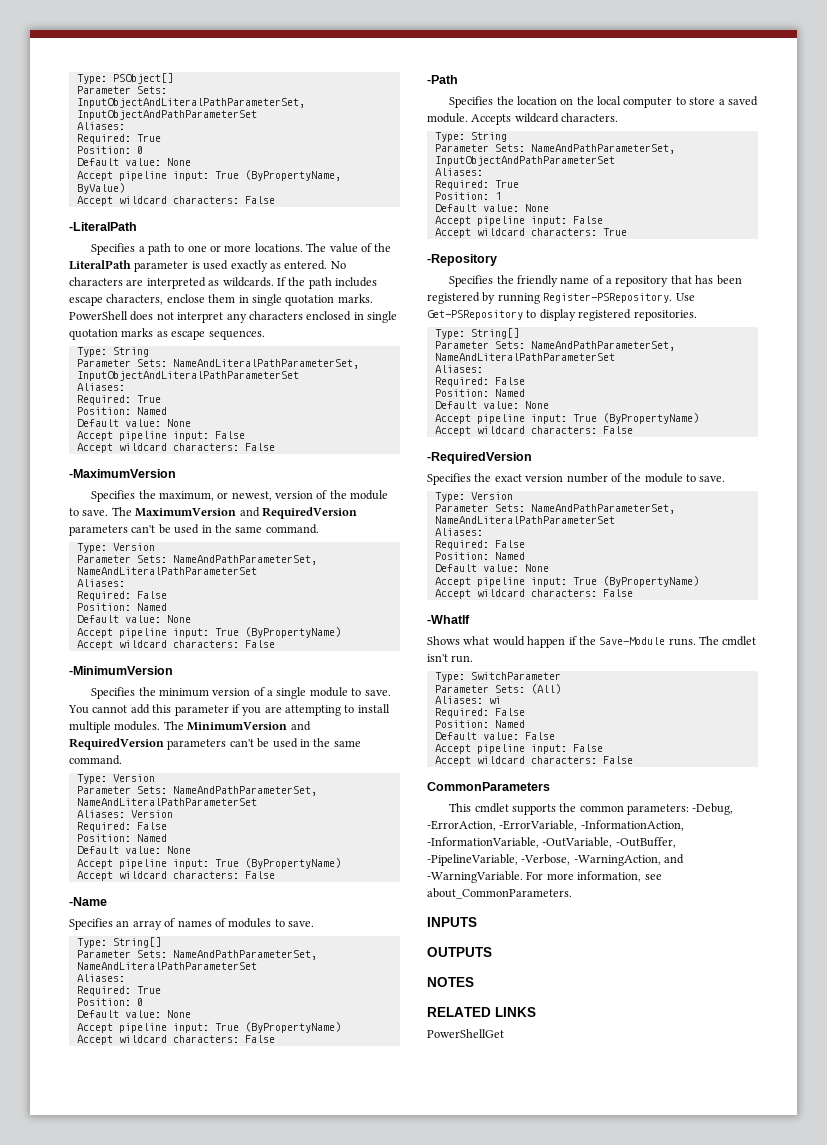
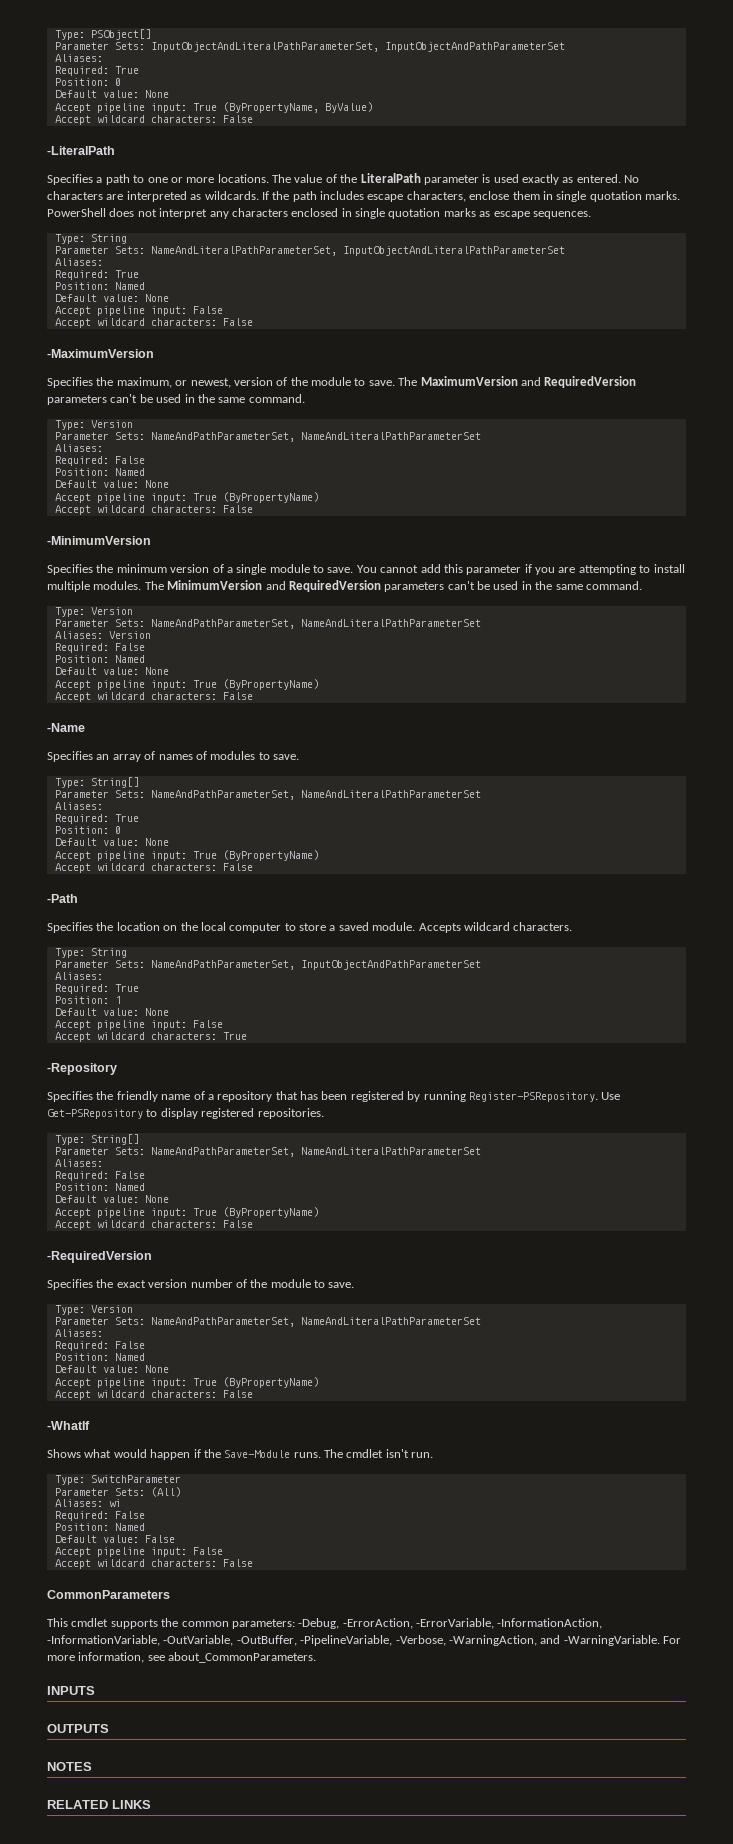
- PowerShellGet

